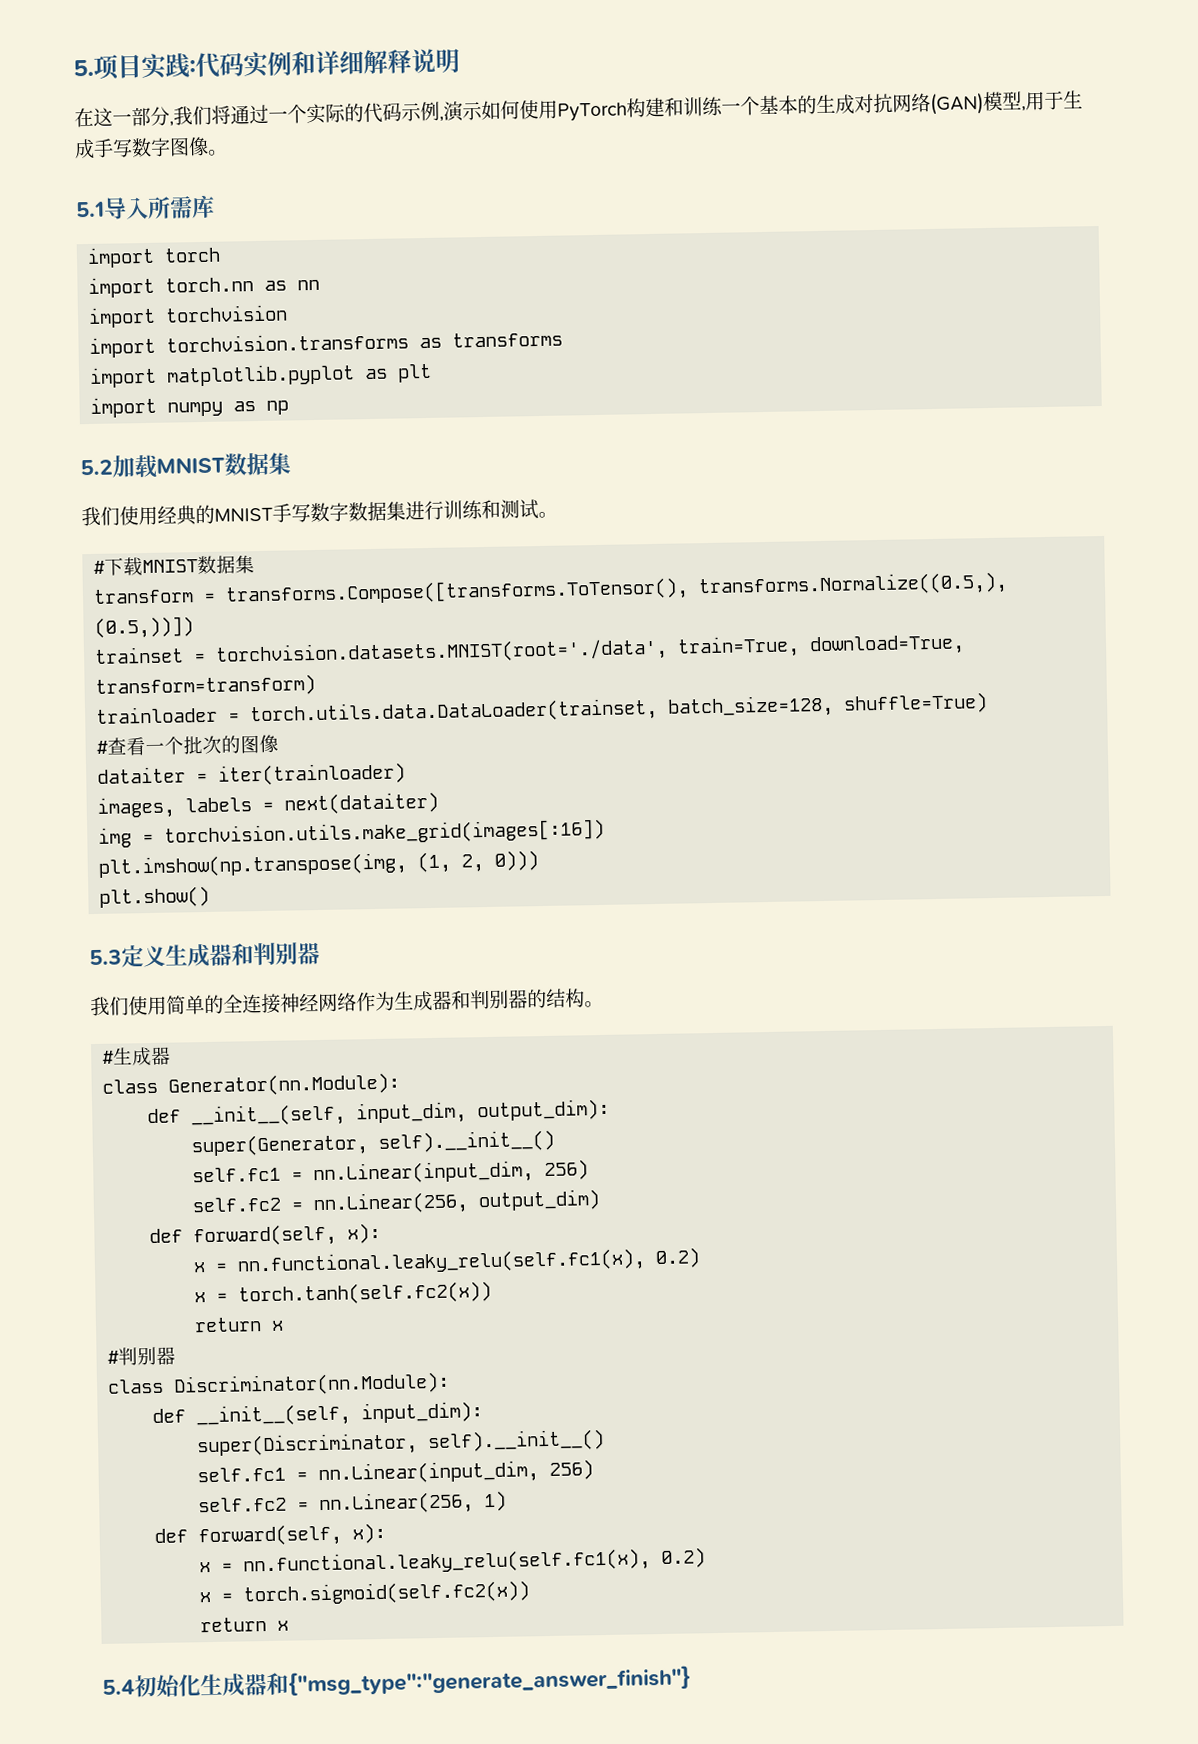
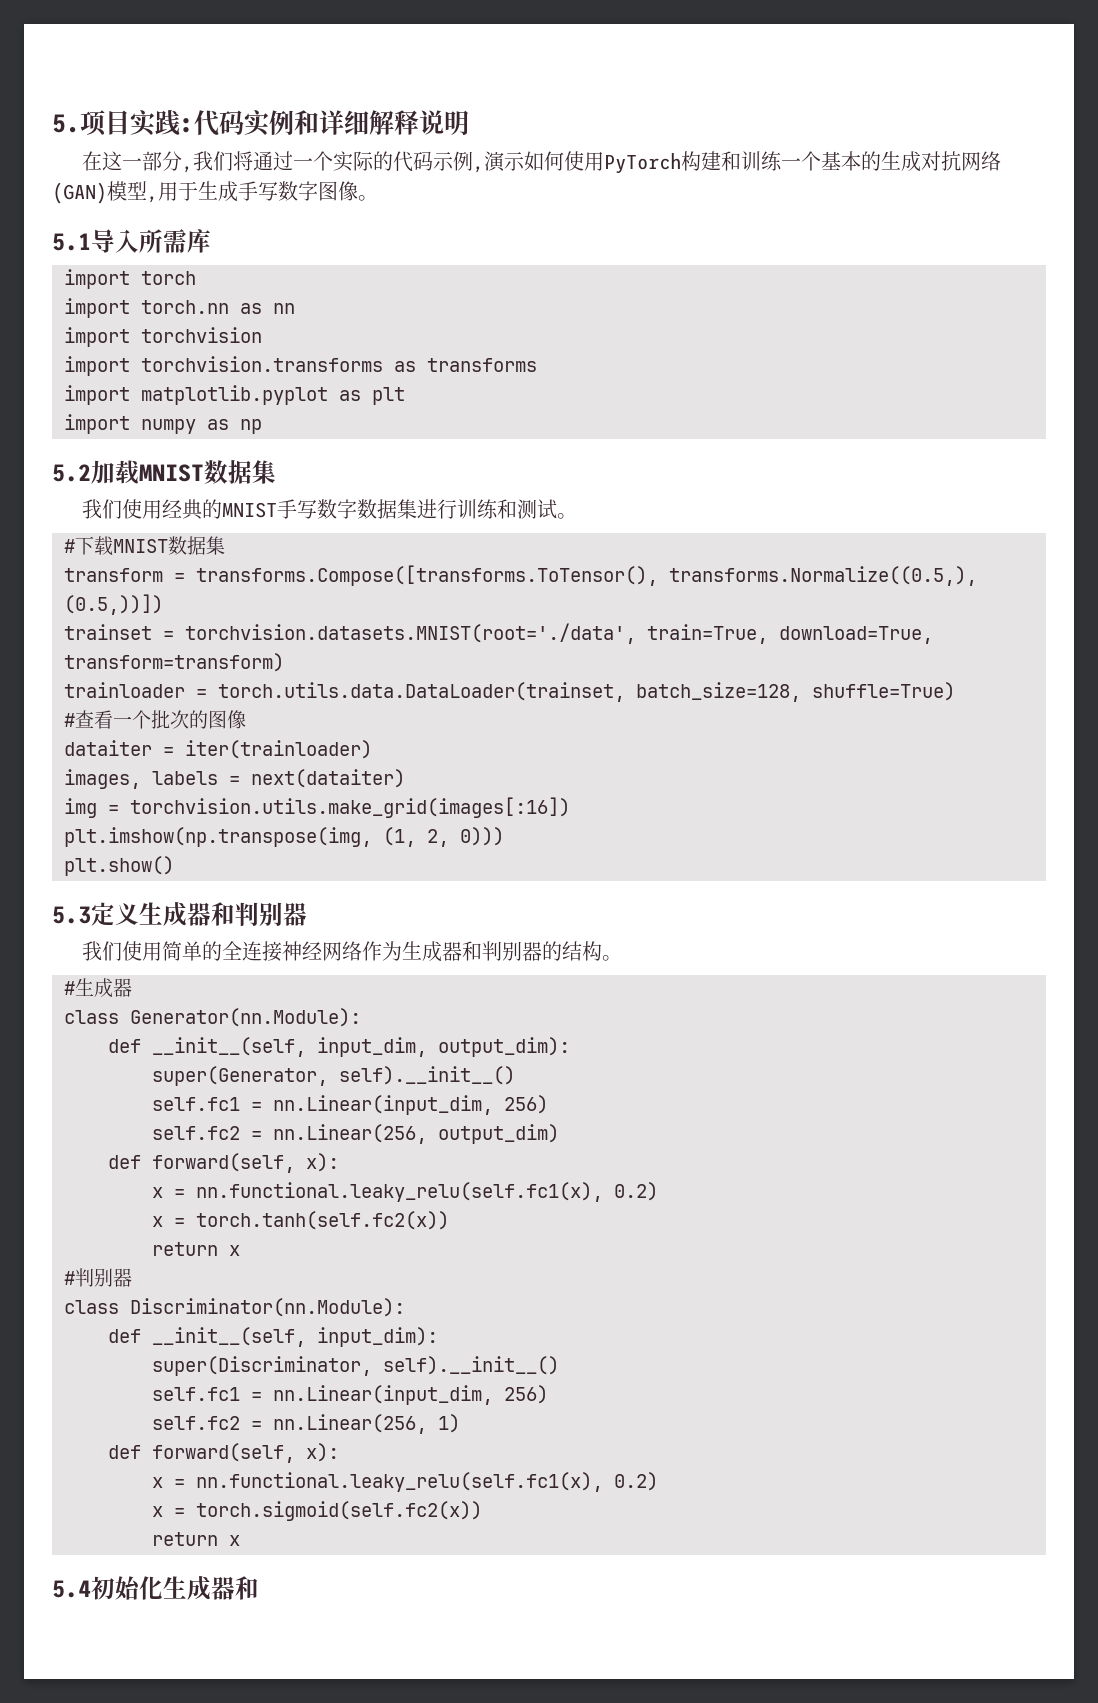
- 5.4初始化生成器和{"msg_type":"generate_answer_finish"}
+ 5.4初始化生成器和

